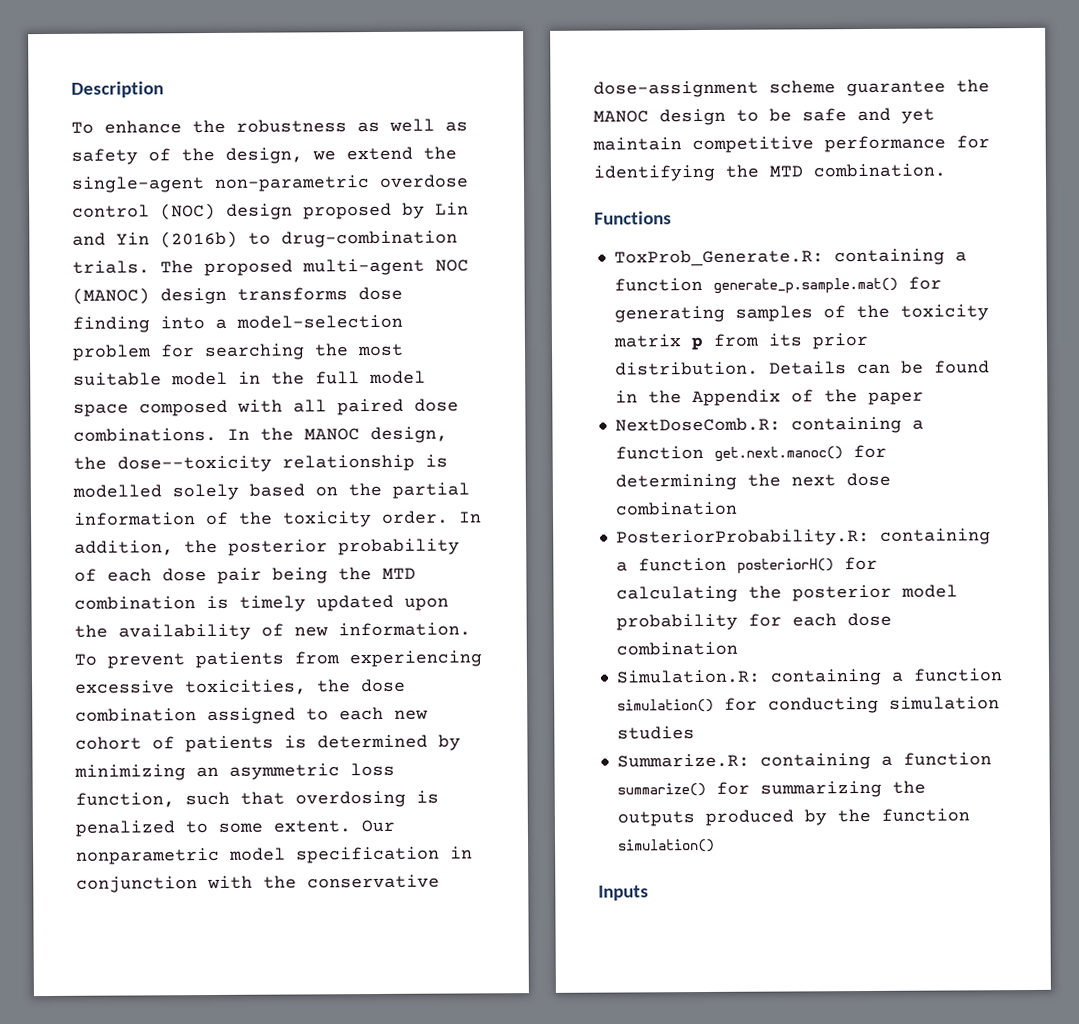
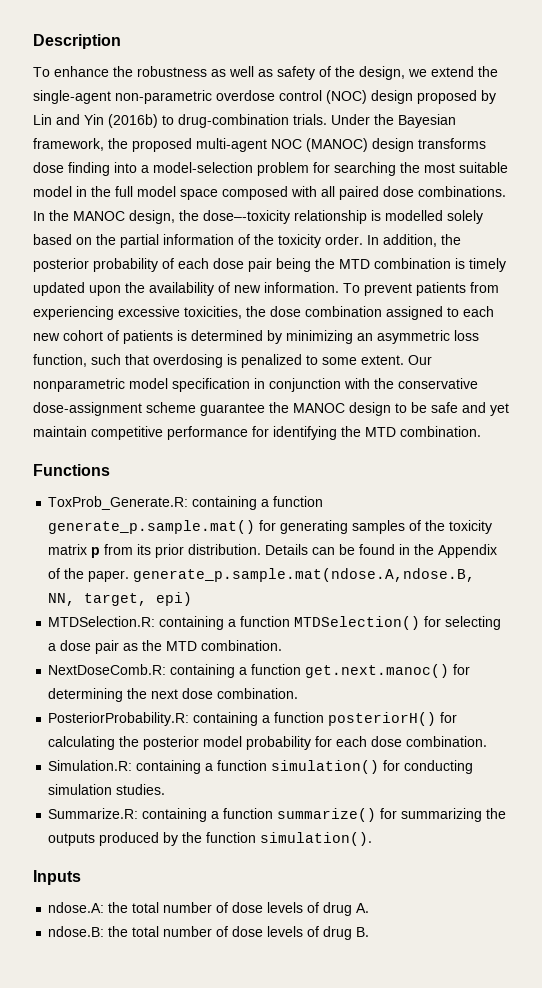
- The proposed multi-agent NOC (MANOC) design transforms dose finding into a model-selection problem for searching the most suitable model in the full model space composed with all paired dose combinations.
+ Under the Bayesian framework, the proposed multi-agent NOC (MANOC) design transforms dose finding into a model-selection problem for searching the most suitable model in the full model space composed with all paired dose combinations.
- Details can be found in the Appendix of the paper
+ Details can be found in the Appendix of the paper. generate_p.sample.mat(ndose.A,ndose.B, NN, target, epi)
+ MTDSelection.R: containing a function MTDSelection() for selecting a dose pair as the MTD combination.
- NextDoseComb.R: containing a function get.next.manoc() for determining the next dose combination
+ NextDoseComb.R: containing a function get.next.manoc() for determining the next dose combination.
- PosteriorProbability.R: containing a function posteriorH() for calculating the posterior model probability for each dose combination
+ PosteriorProbability.R: containing a function posteriorH() for calculating the posterior model probability for each dose combination.
- Simulation.R: containing a function simulation() for conducting simulation studies
+ Simulation.R: containing a function simulation() for conducting simulation studies.
- Summarize.R: containing a function summarize() for summarizing the outputs produced by the function simulation()
+ Summarize.R: containing a function summarize() for summarizing the outputs produced by the function simulation().
+ ndose.A: the total number of dose levels of drug A.
+ ndose.B: the total number of dose levels of drug B.

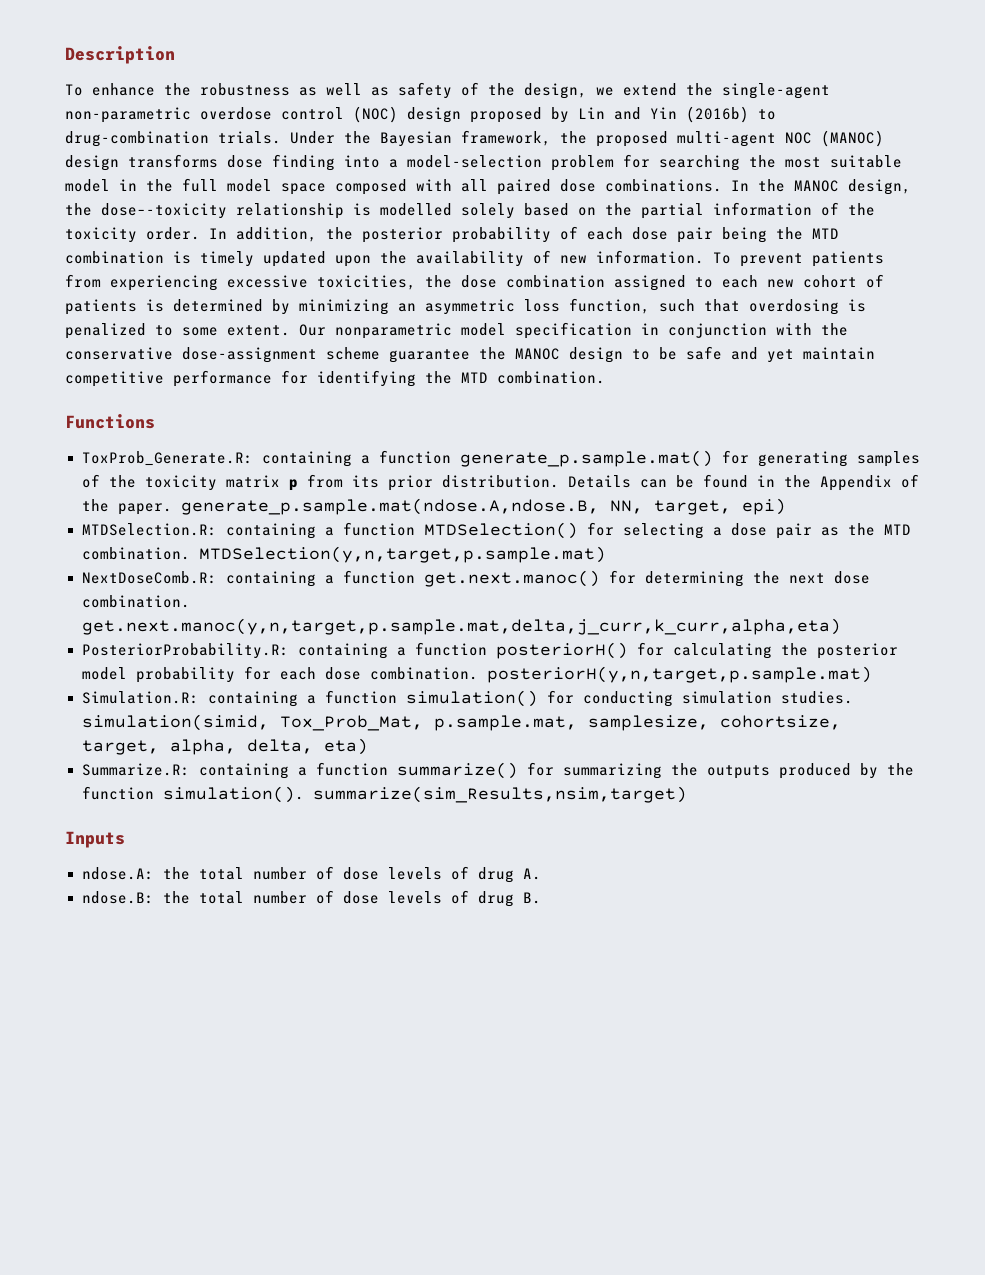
+ MTDSelection(y,n,target,p.sample.mat)
- NextDoseComb.R: containing a function get.next.manoc() for determining the next dose combination.
+ NextDoseComb.R: containing a function get.next.manoc() for determining the next dose combination. get.next.manoc(y,n,target,p.sample.mat,delta,j_curr,k_curr,alpha,eta)
- PosteriorProbability.R: containing a function posteriorH() for calculating the posterior model probability for each dose combination.
+ PosteriorProbability.R: containing a function posteriorH() for calculating the posterior model probability for each dose combination. posteriorH(y,n,target,p.sample.mat)
- Simulation.R: containing a function simulation() for conducting simulation studies.
+ Simulation.R: containing a function simulation() for conducting simulation studies. simulation(simid, Tox_Prob_Mat, p.sample.mat, samplesize, cohortsize, target, alpha, delta, eta)
- Summarize.R: containing a function summarize() for summarizing the outputs produced by the function simulation().
+ Summarize.R: containing a function summarize() for summarizing the outputs produced by the function simulation(). summarize(sim_Results,nsim,target)

